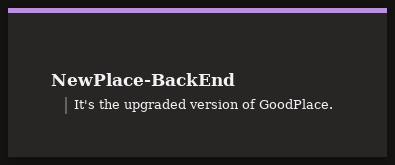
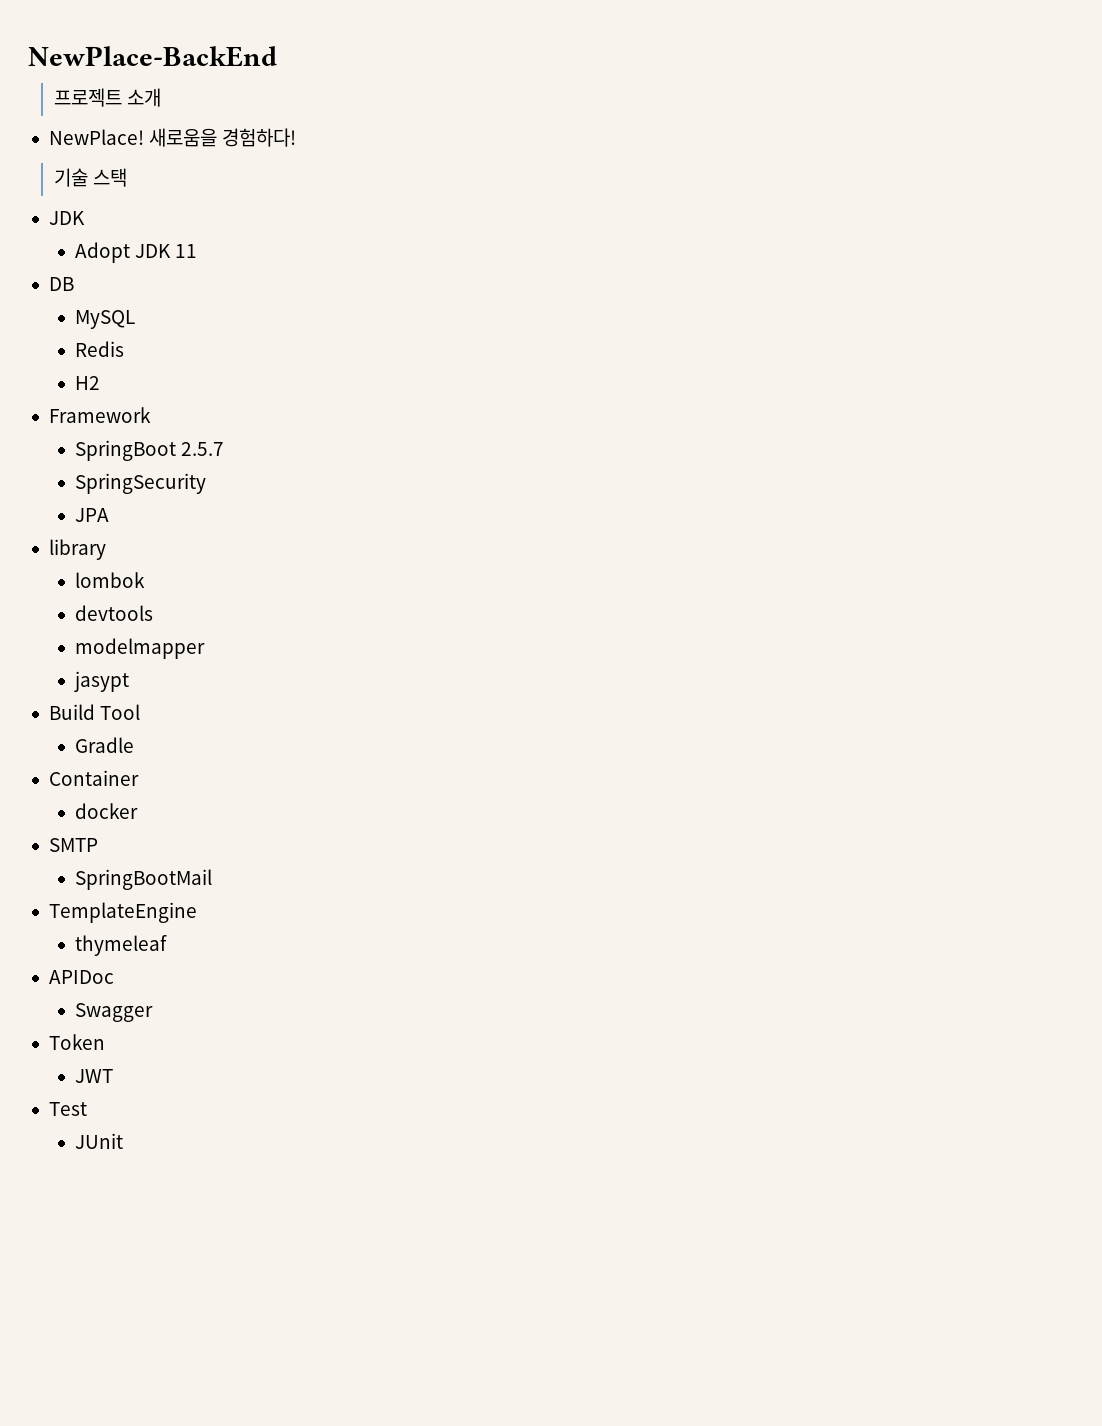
- It's the upgraded version of GoodPlace.
+ 프로젝트 소개
+ NewPlace! 새로움을 경험하다!
+ 기술 스택
+ JDK
+ Adopt JDK 11
+ DB
+ MySQL
+ Redis
+ H2
+ Framework
+ SpringBoot 2.5.7
+ SpringSecurity
+ JPA
+ library
+ lombok
+ devtools
+ modelmapper
+ jasypt
+ Build Tool
+ Gradle
+ Container
+ docker
+ SMTP
+ SpringBootMail
+ TemplateEngine
+ thymeleaf
+ APIDoc
+ Swagger
+ Token
+ JWT
+ Test
+ JUnit

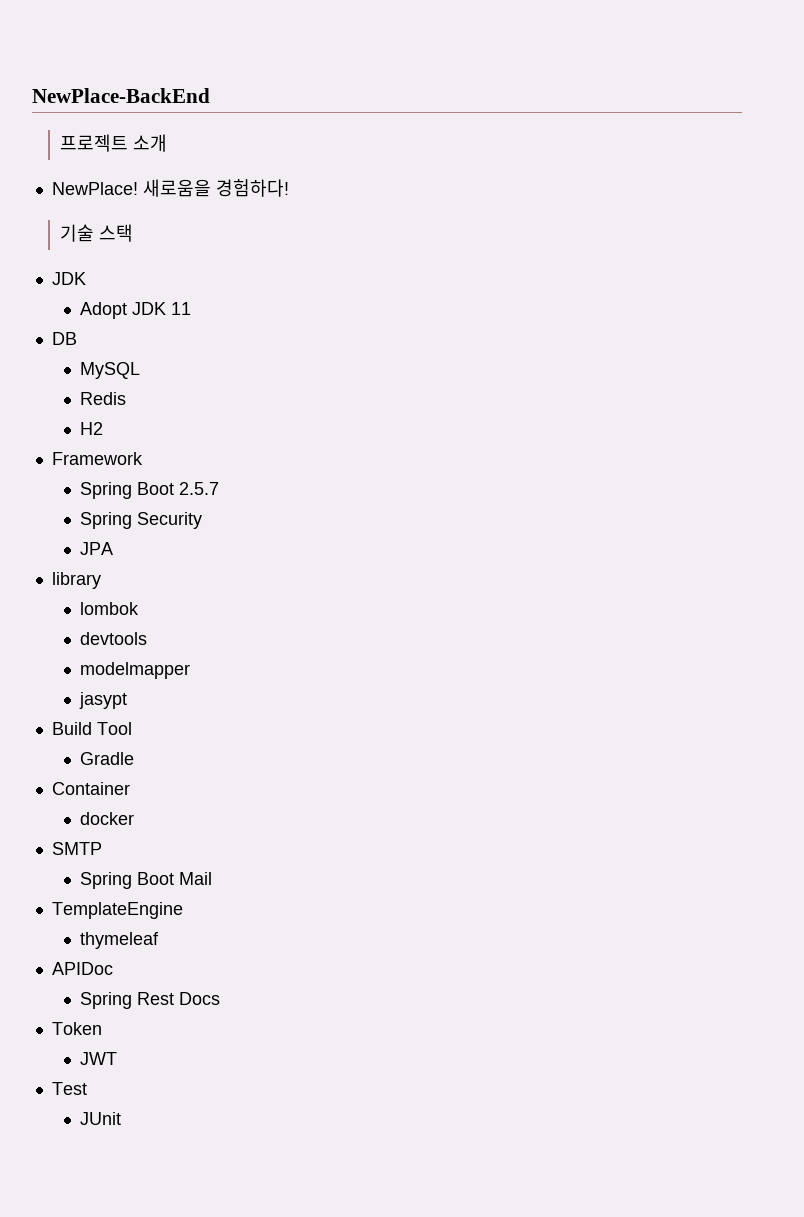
- SpringBoot 2.5.7
+ Spring Boot 2.5.7
- SpringSecurity
+ Spring Security
- SpringBootMail
+ Spring Boot Mail
- Swagger
+ Spring Rest Docs

